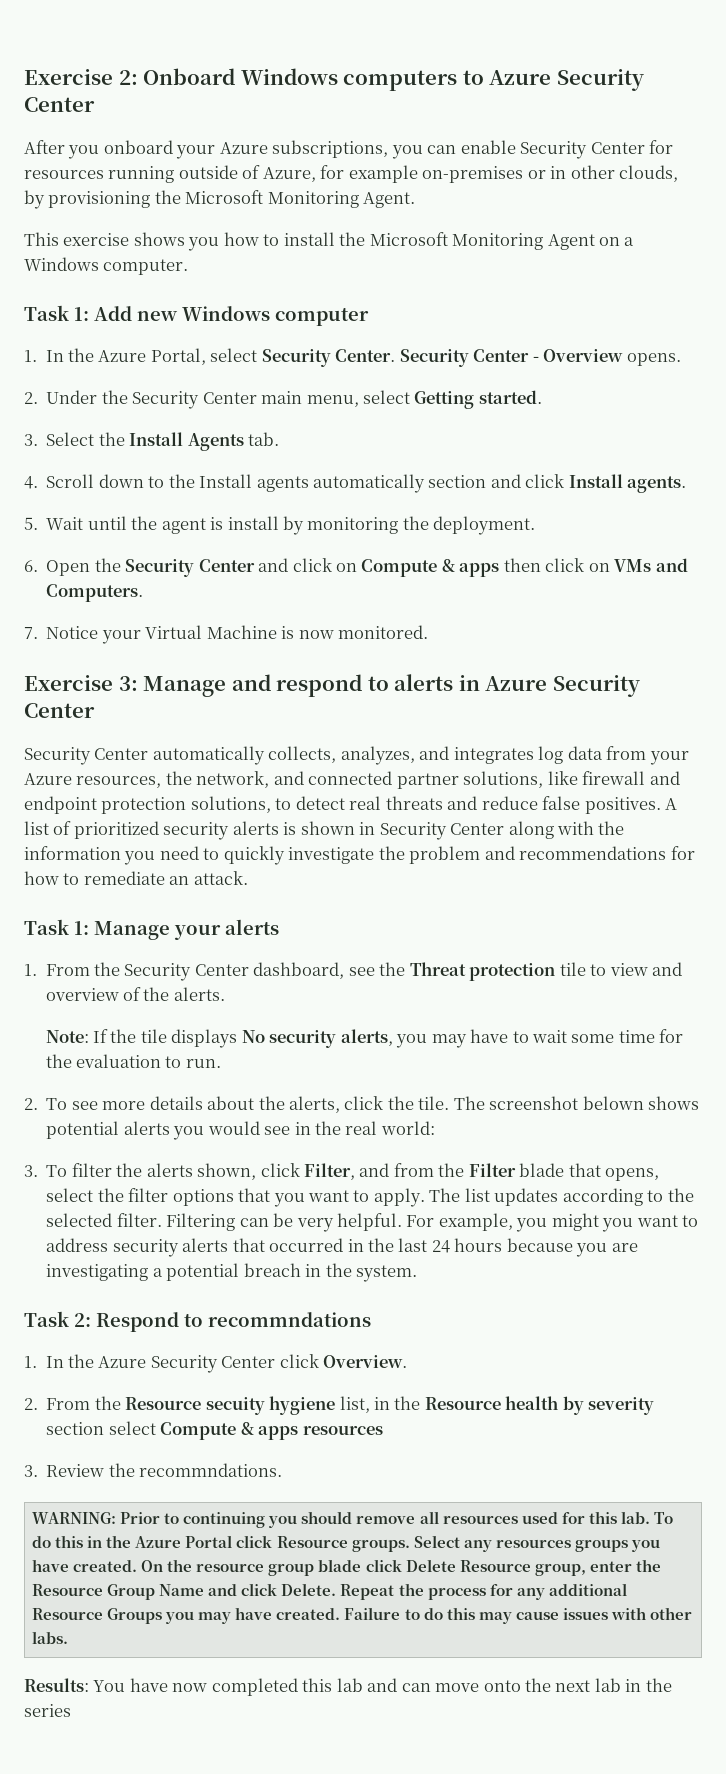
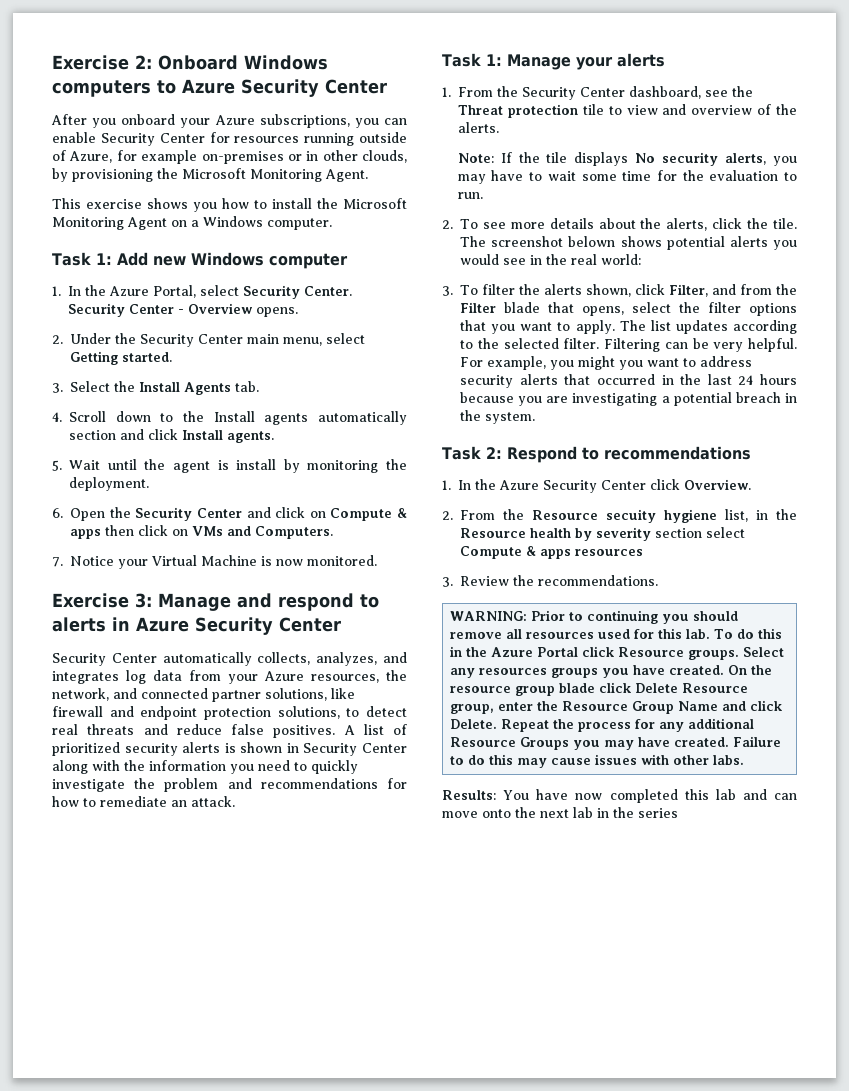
- Task 2: Respond to recommndations
+ Task 2: Respond to recommendations
- 3. Review the recommndations.
+ 3. Review the recommendations.

